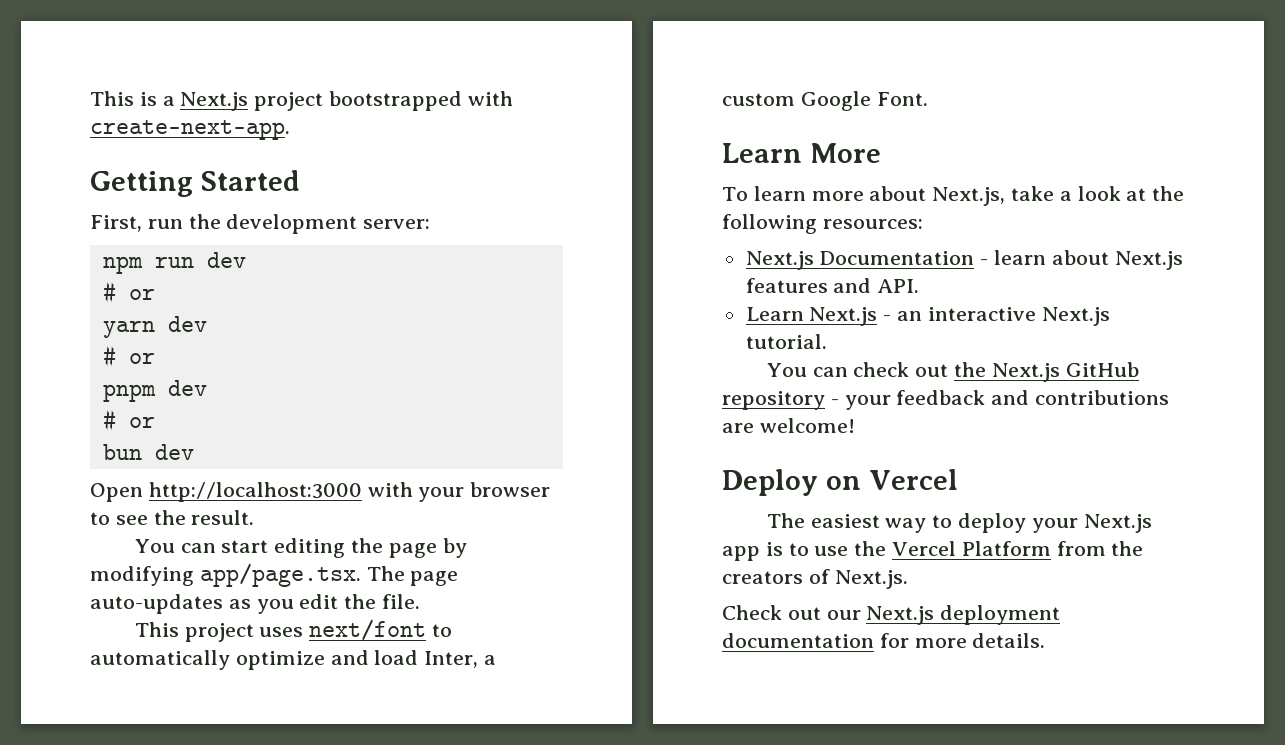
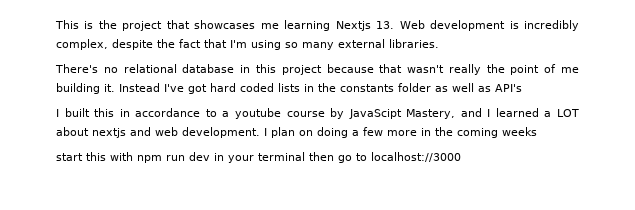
- This is a Next.js project bootstrapped with create-next-app.
- Getting Started
- First, run the development server:
- npm run dev
- # or
- yarn dev
- # or
- pnpm dev
- # or
- bun dev
- Open http://localhost:3000 with your browser to see the result.
- You can start editing the page by modifying app/page.tsx. The page auto-updates as you edit the file.
- This project uses next/font to automatically optimize and load Inter, a custom Google Font.
- Learn More
- To learn more about Next.js, take a look at the following resources:
- Next.js Documentation - learn about Next.js features and API.
- Learn Next.js - an interactive Next.js tutorial.
- You can check out the Next.js GitHub repository - your feedback and contributions are welcome!
- Deploy on Vercel
- The easiest way to deploy your Next.js app is to use the Vercel Platform from the creators of Next.js.
- Check out our Next.js deployment documentation for more details.
+ This is the project that showcases me learning Nextjs 13. Web development is incredibly complex, despite the fact that I'm using so many external libraries.
+ There's no relational database in this project because that wasn't really the point of me building it. Instead I've got hard coded lists in the constants folder as well as API's
+ I built this in accordance to a youtube course by JavaScipt Mastery, and I learned a LOT about nextjs and web development. I plan on doing a few more in the coming weeks
+ start this with npm run dev in your terminal then go to localhost://3000

